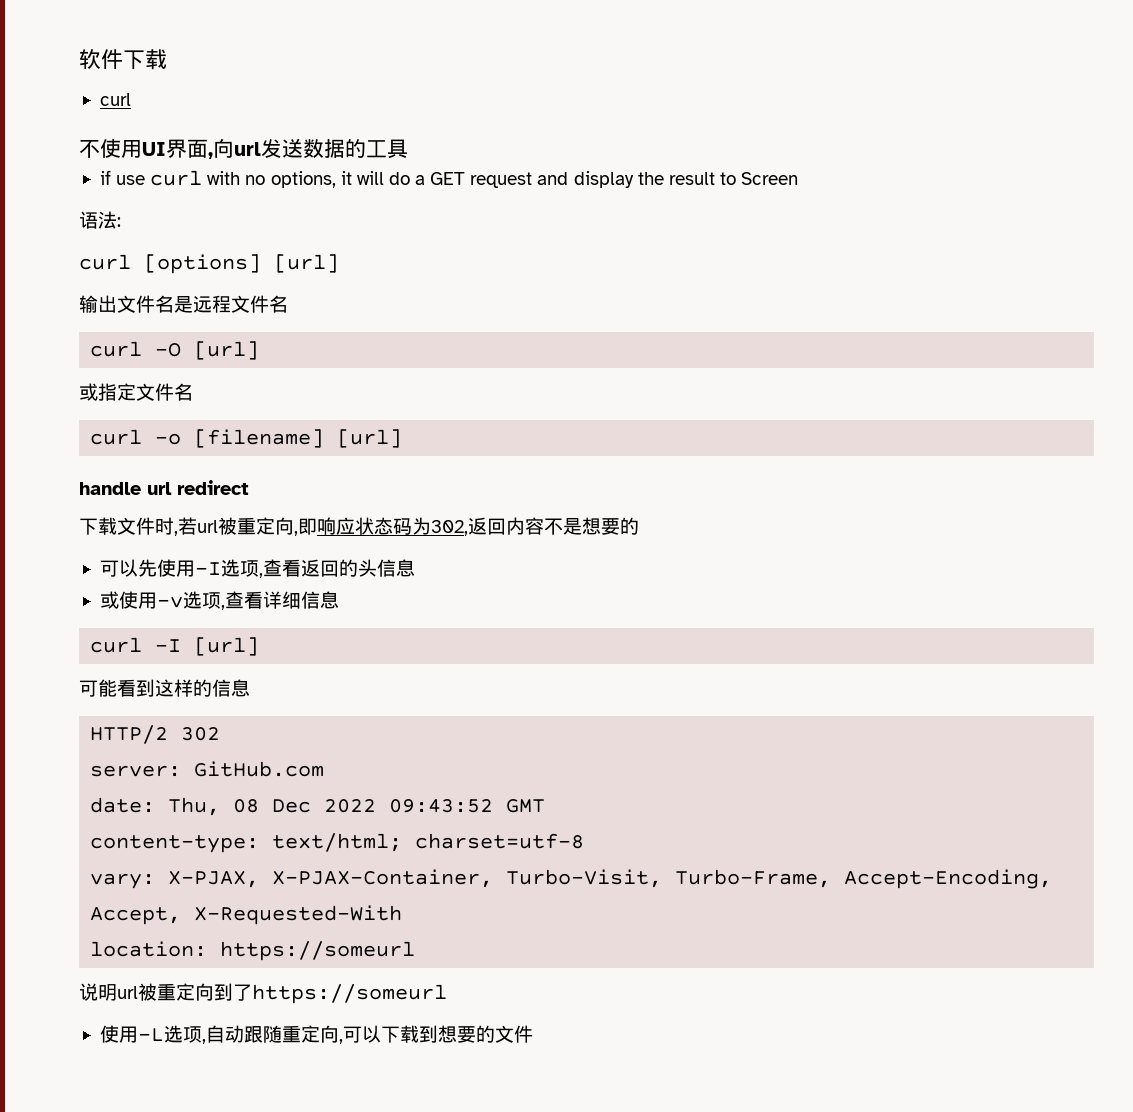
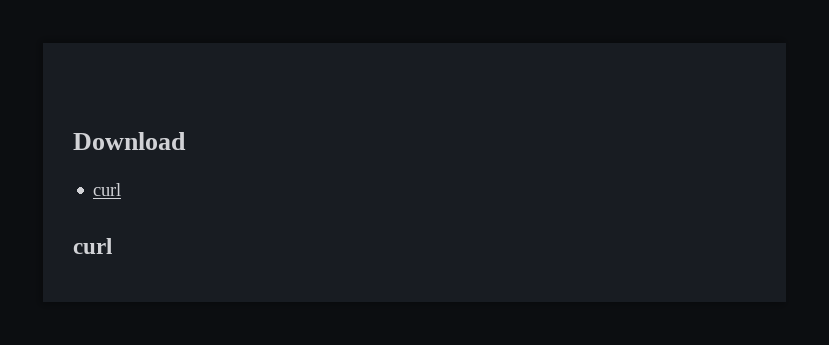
- 软件下载
+ Download
  curl
- 不使用UI界面,向url发送数据的工具
- if use curl with no options, it will do a GET request and display the result to Screen
- 语法:
- curl [options] [url]
- 输出文件名是远程文件名
- curl -O [url]
- 或指定文件名
- curl -o [filename] [url]
- handle url redirect
- 下载文件时,若url被重定向,即响应状态码为302,返回内容不是想要的
- 可以先使用-I选项,查看返回的头信息
- 或使用-v选项,查看详细信息
- curl -I [url]
- 可能看到这样的信息
- HTTP/2 302
- server: GitHub.com
- date: Thu, 08 Dec 2022 09:43:52 GMT
- content-type: text/html; charset=utf-8
- vary: X-PJAX, X-PJAX-Container, Turbo-Visit, Turbo-Frame, Accept-Encoding, Accept, X-Requested-With
- location: https://someurl
- 说明url被重定向到了https://someurl
- 使用-L选项,自动跟随重定向,可以下载到想要的文件
+ curl

